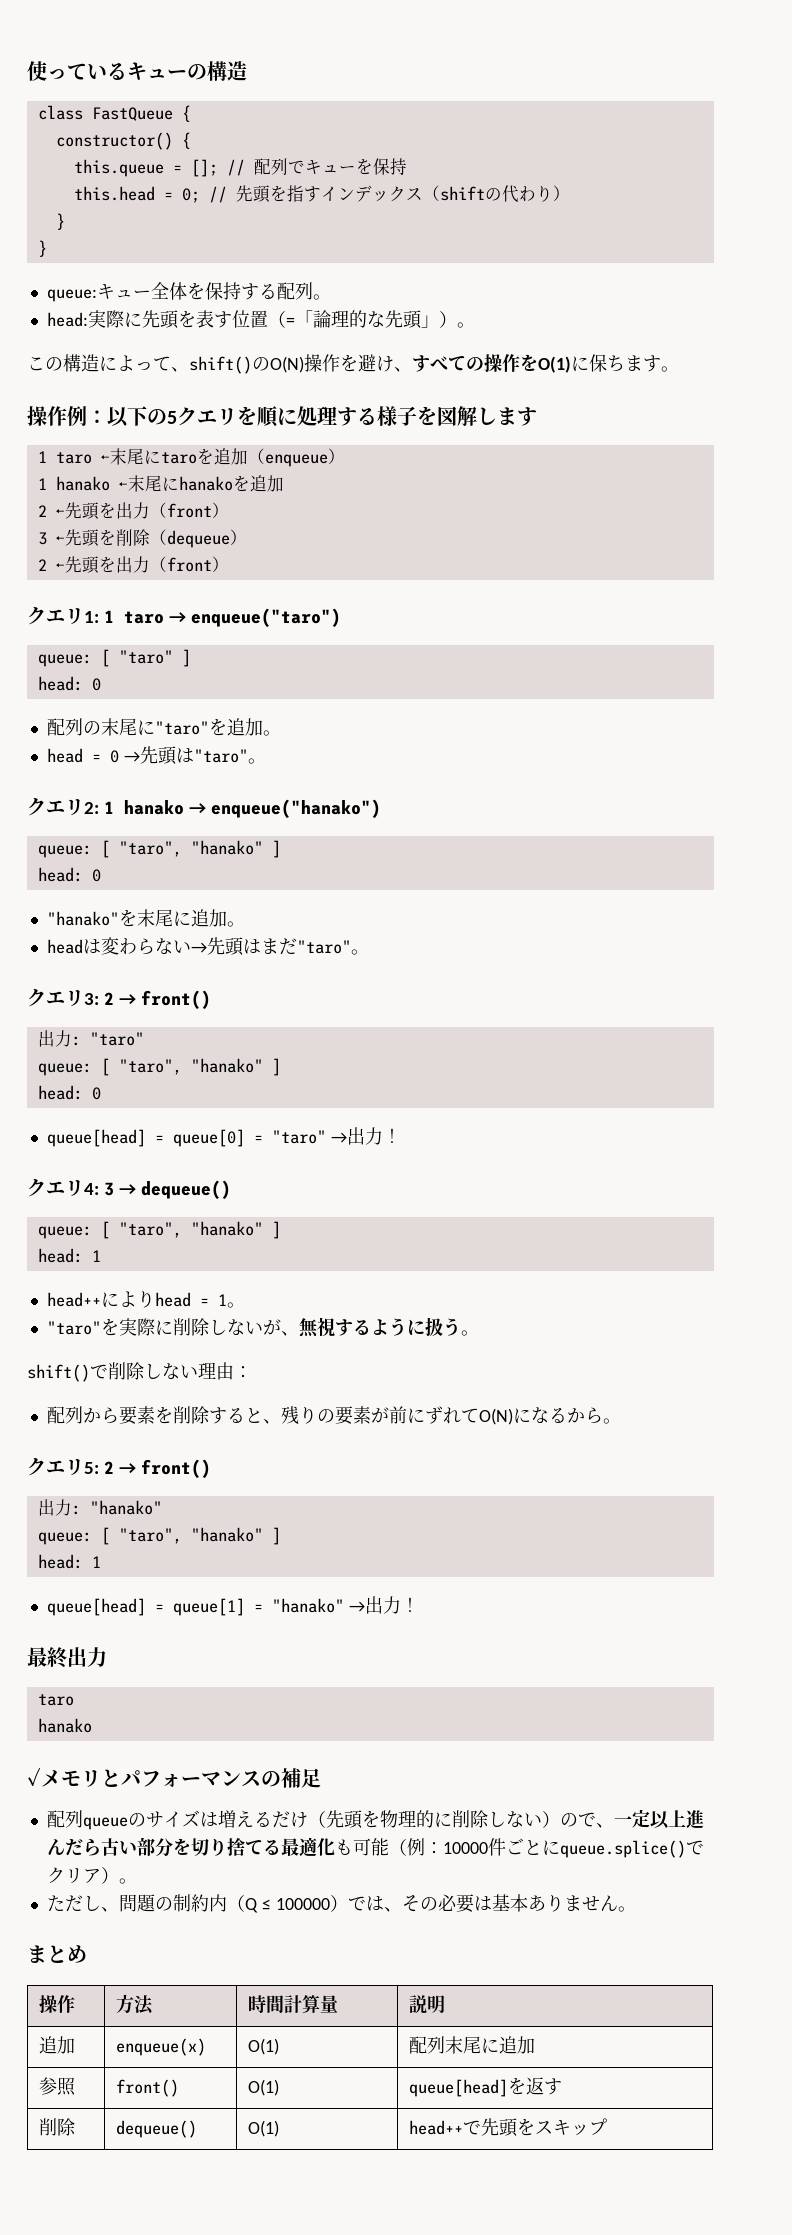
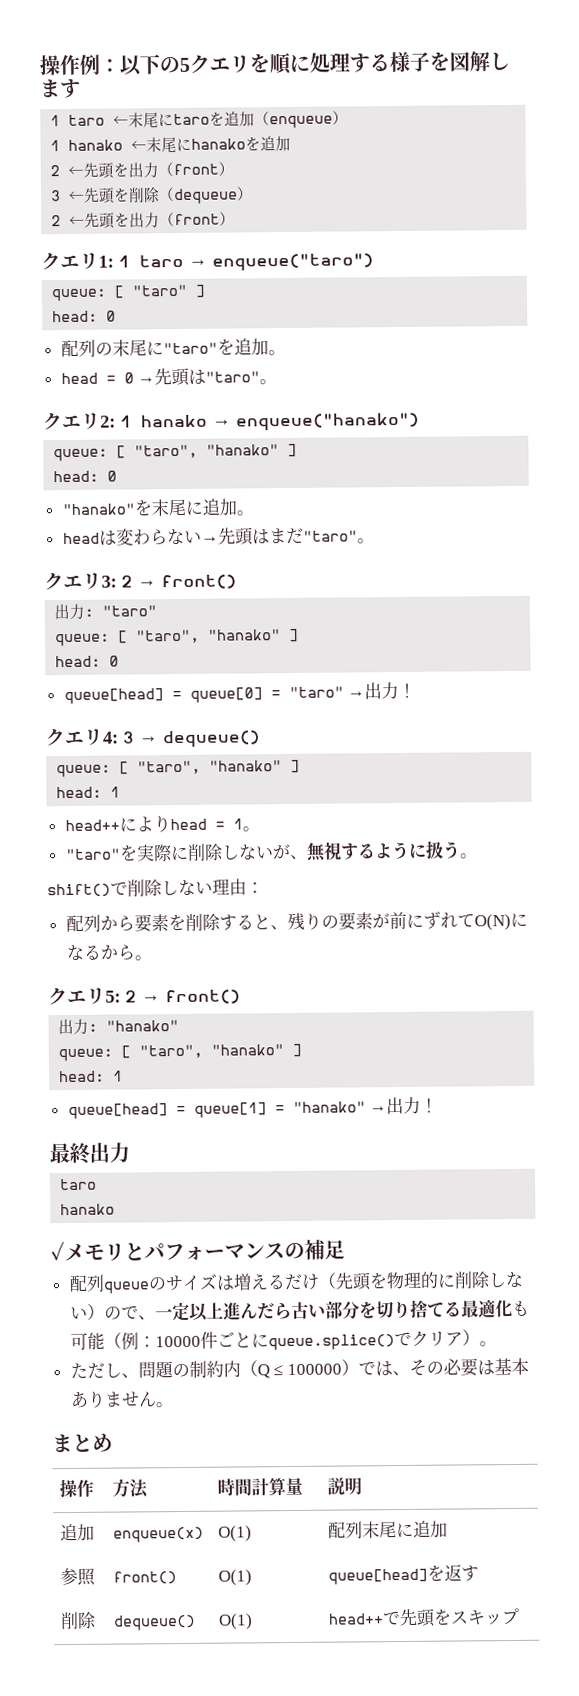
- 使っているキューの構造
- class FastQueue {
- constructor() {
- this.queue = []; // 配列でキューを保持
- this.head = 0; // 先頭を指すインデックス（shiftの代わり）
- }
- }
- queue:キュー全体を保持する配列。
- head:実際に先頭を表す位置（=「論理的な先頭」）。
- この構造によって、shift()のO(N)操作を避け、すべての操作をO(1)に保ちます。

